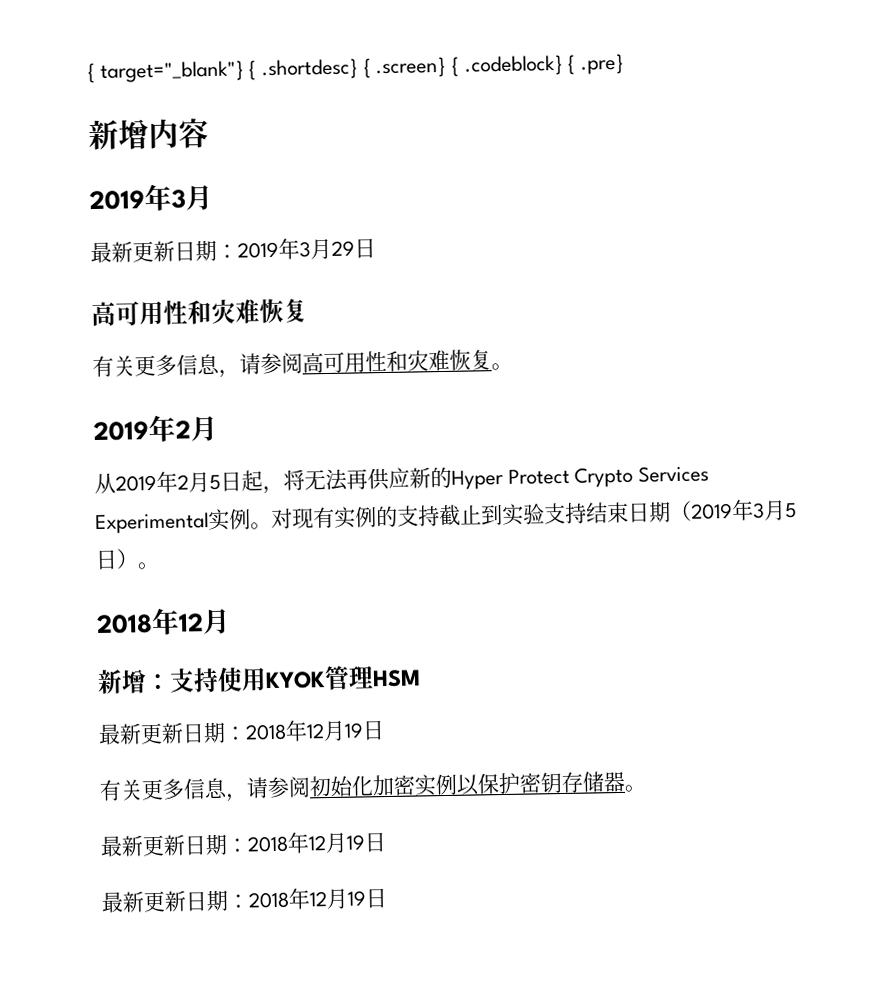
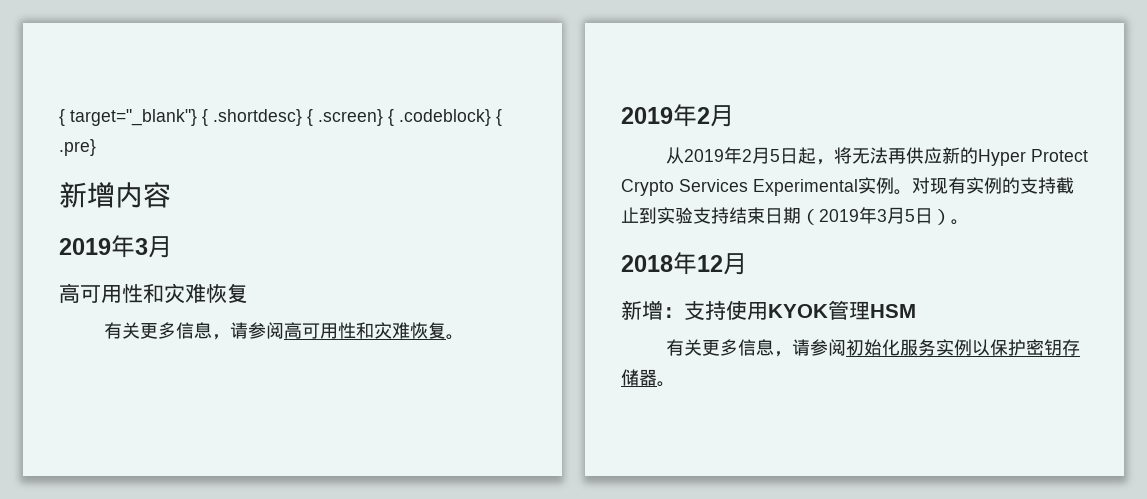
- 最新更新日期：2019年3月29日
  新增：支持使用KYOK管理HSM
- 最新更新日期：2018年12月19日
- 有关更多信息，请参阅初始化加密实例以保护密钥存储器。
- 最新更新日期：2018年12月19日
- 最新更新日期：2018年12月19日
+ 有关更多信息，请参阅初始化服务实例以保护密钥存储器。

